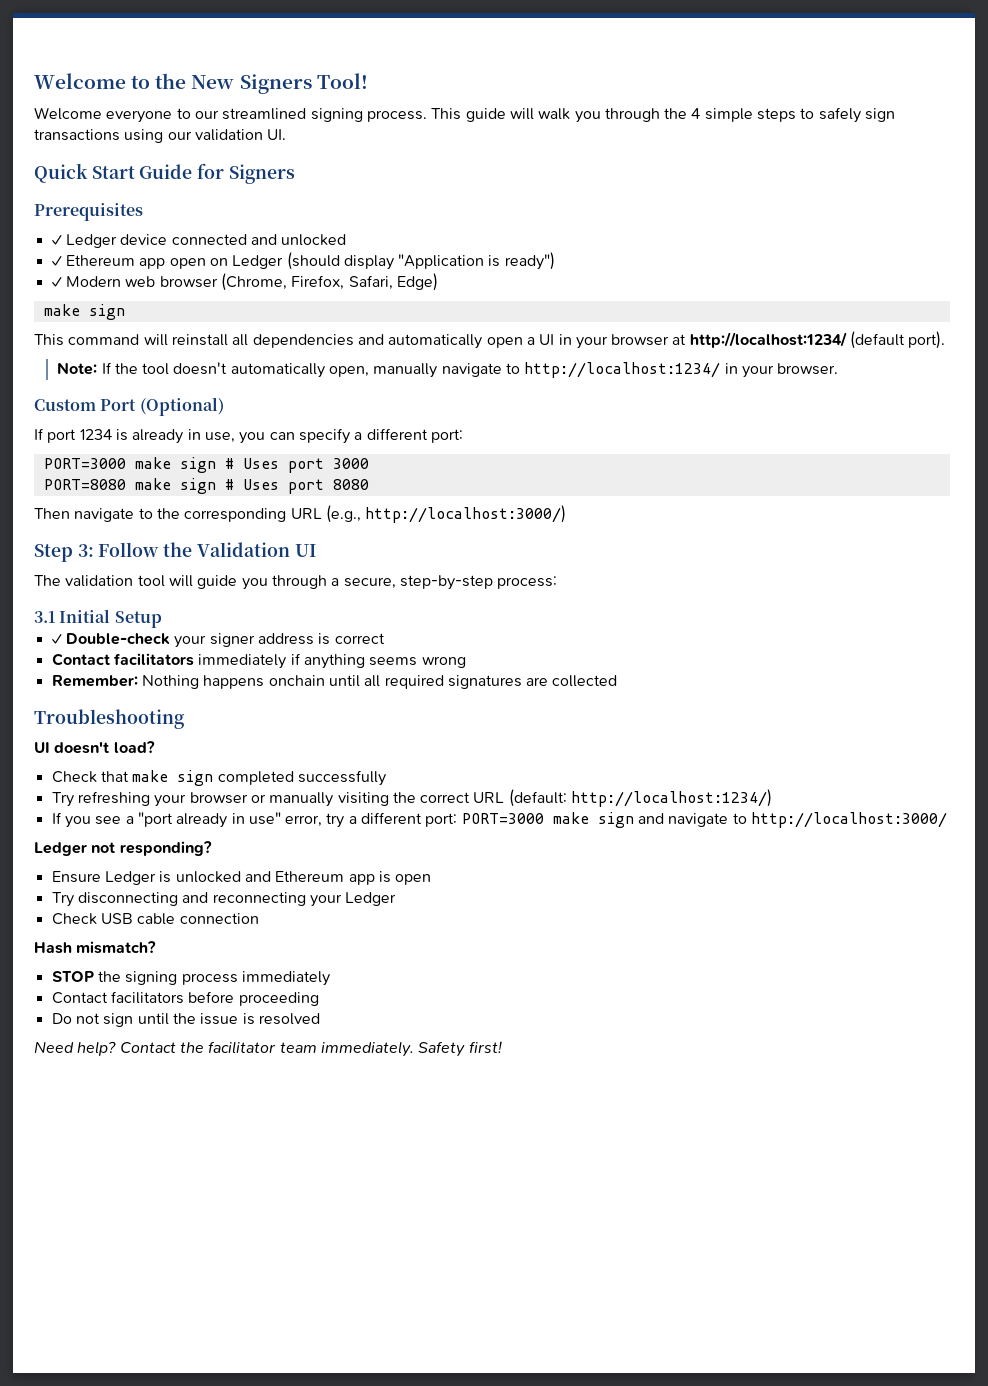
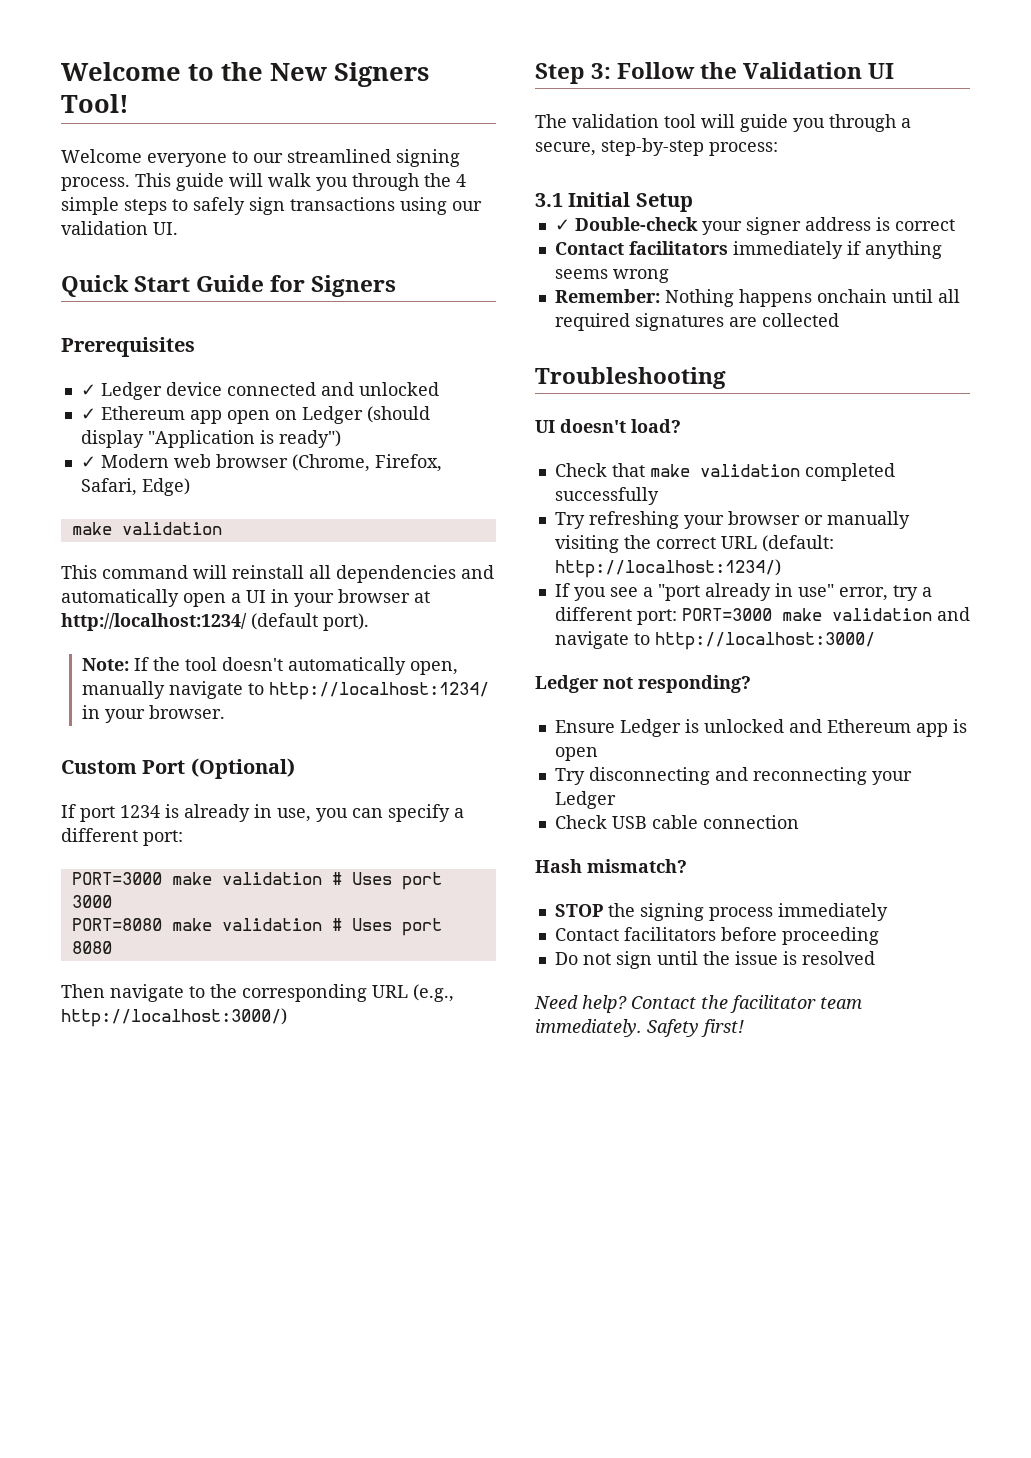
  ✓ Modern web browser (Chrome, Firefox, Safari, Edge)
- make sign
+ make validation
- PORT=3000 make sign # Uses port 3000
+ PORT=3000 make validation # Uses port 3000
- PORT=8080 make sign # Uses port 8080
+ PORT=8080 make validation # Uses port 8080
- Check that make sign completed successfully
+ Check that make validation completed successfully
- If you see a "port already in use" error, try a different port: PORT=3000 make sign and navigate to http://localhost:3000/
+ If you see a "port already in use" error, try a different port: PORT=3000 make validation and navigate to http://localhost:3000/

